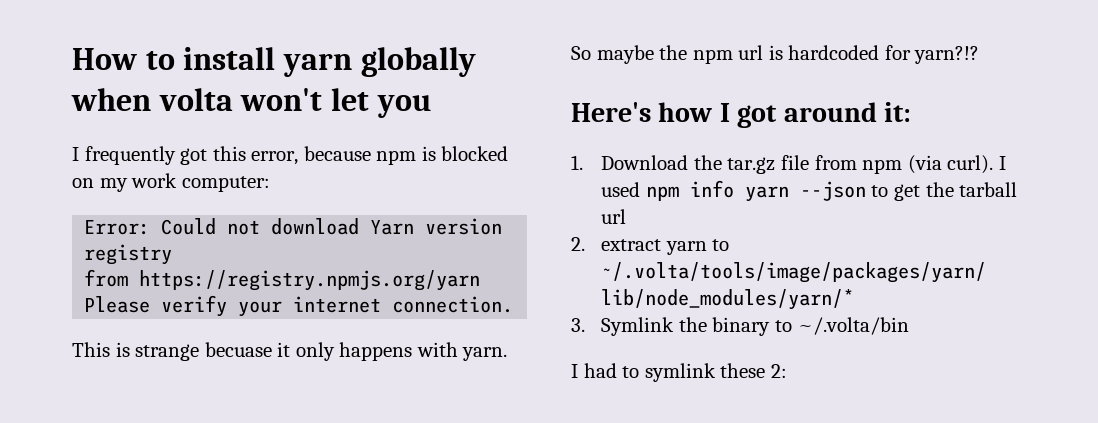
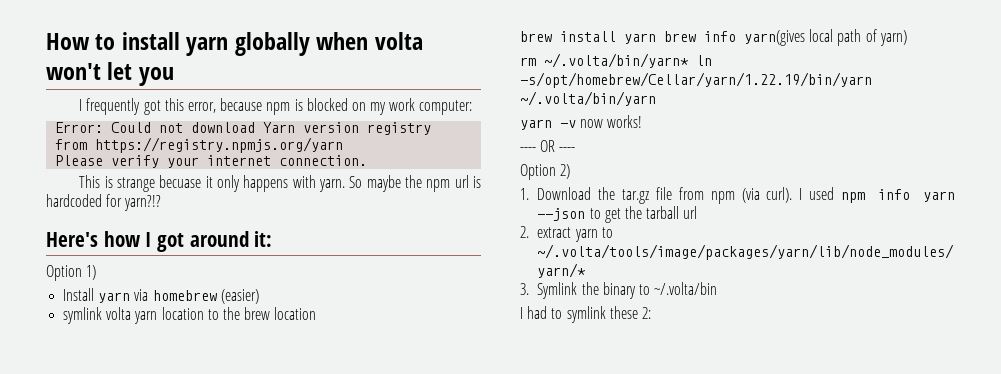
+ Option 1)
+ Install yarn via homebrew (easier)
+ symlink volta yarn location to the brew location
+ brew install yarn brew info yarn(gives local path of yarn)
+ rm ~/.volta/bin/yarn* ln -s/opt/homebrew/Cellar/yarn/1.22.19/bin/yarn ~/.volta/bin/yarn
+ yarn -v now works!
+ ---- OR ----
+ Option 2)

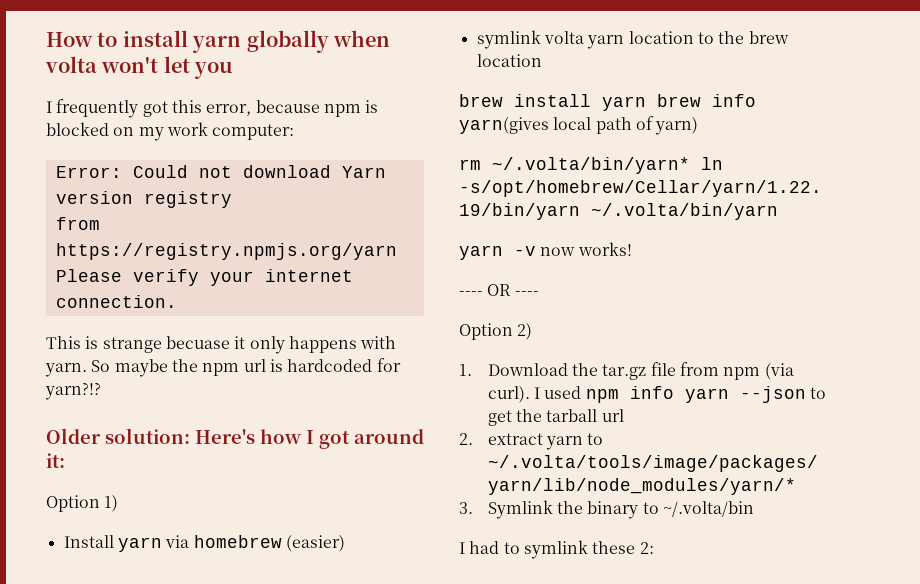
- Here's how I got around it:
+ Older solution: Here's how I got around it:

